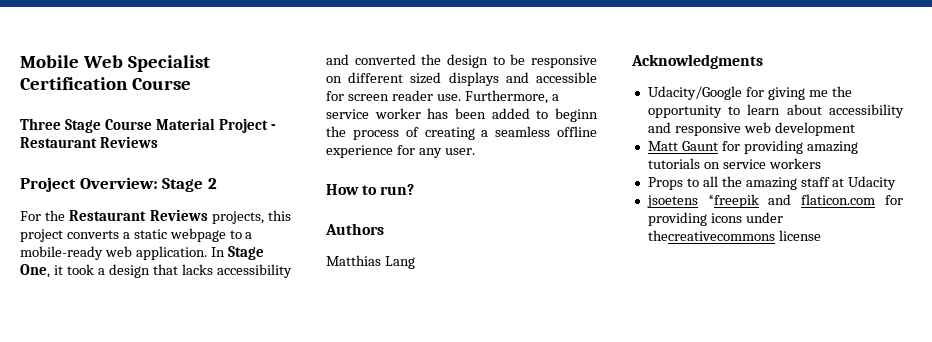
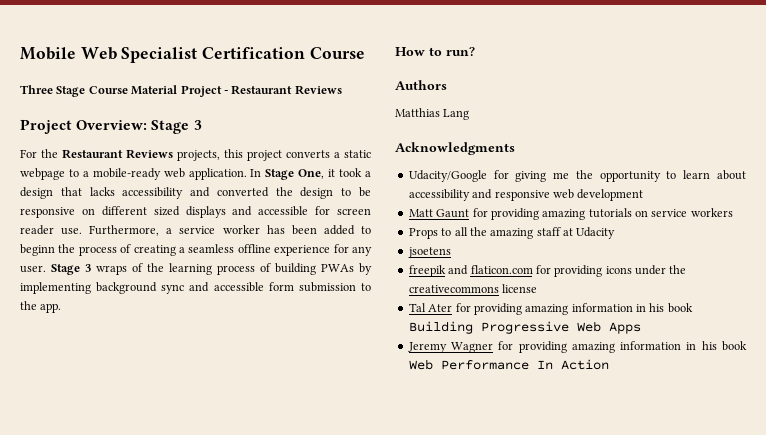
- Project Overview: Stage 2
+ Project Overview: Stage 3
+ Stage 3 wraps of the learning process of building PWAs by implementing background sync and accessible form submission to the app.
- jsoetens *freepik and flaticon.com for providing icons under thecreativecommons license
+ jsoetens
+ freepik and flaticon.com for providing icons under the creativecommons license
+ Tal Ater for providing amazing information in his book Building Progressive Web Apps
+ Jeremy Wagner for providing amazing information in his book Web Performance In Action

